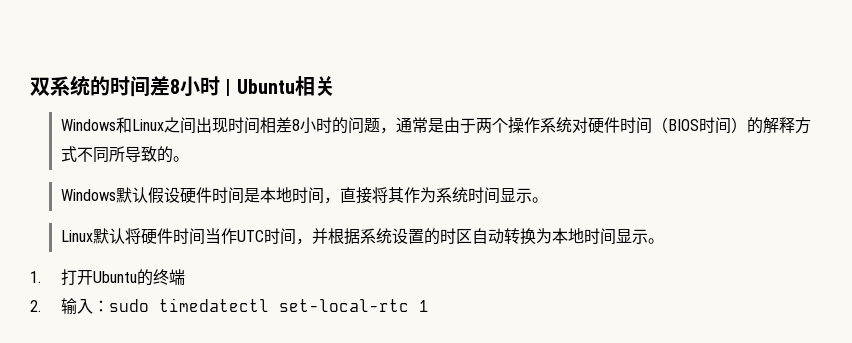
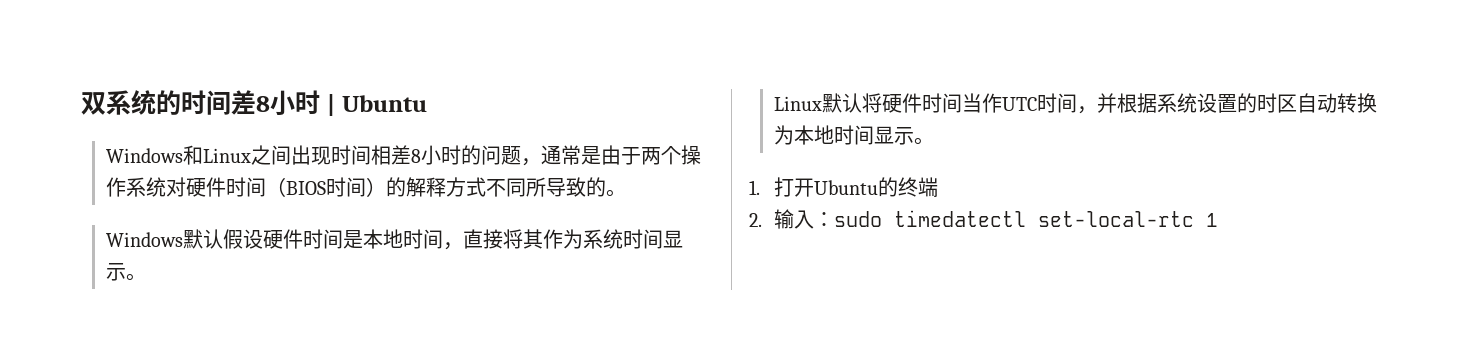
- 双系统的时间差8小时 | Ubuntu相关
+ 双系统的时间差8小时 | Ubuntu

